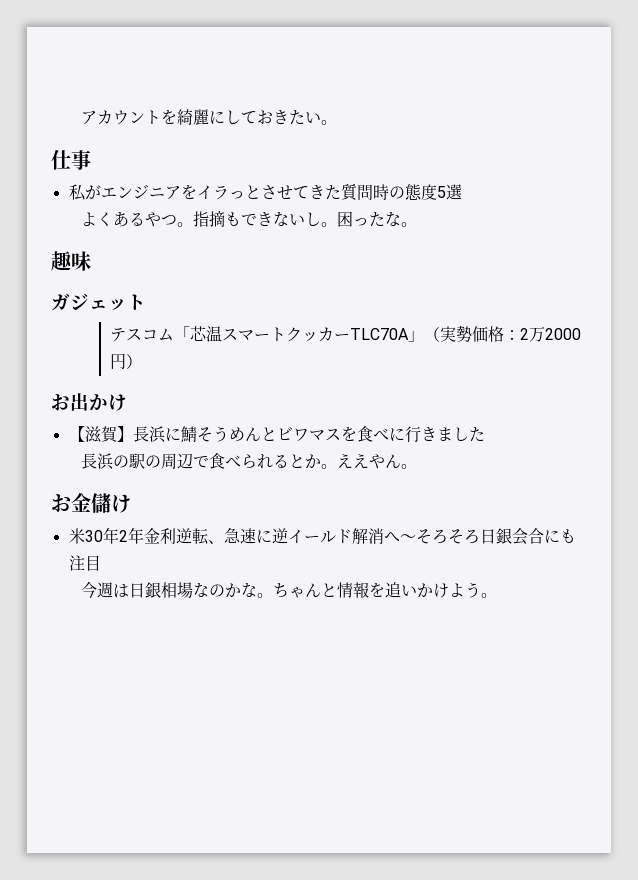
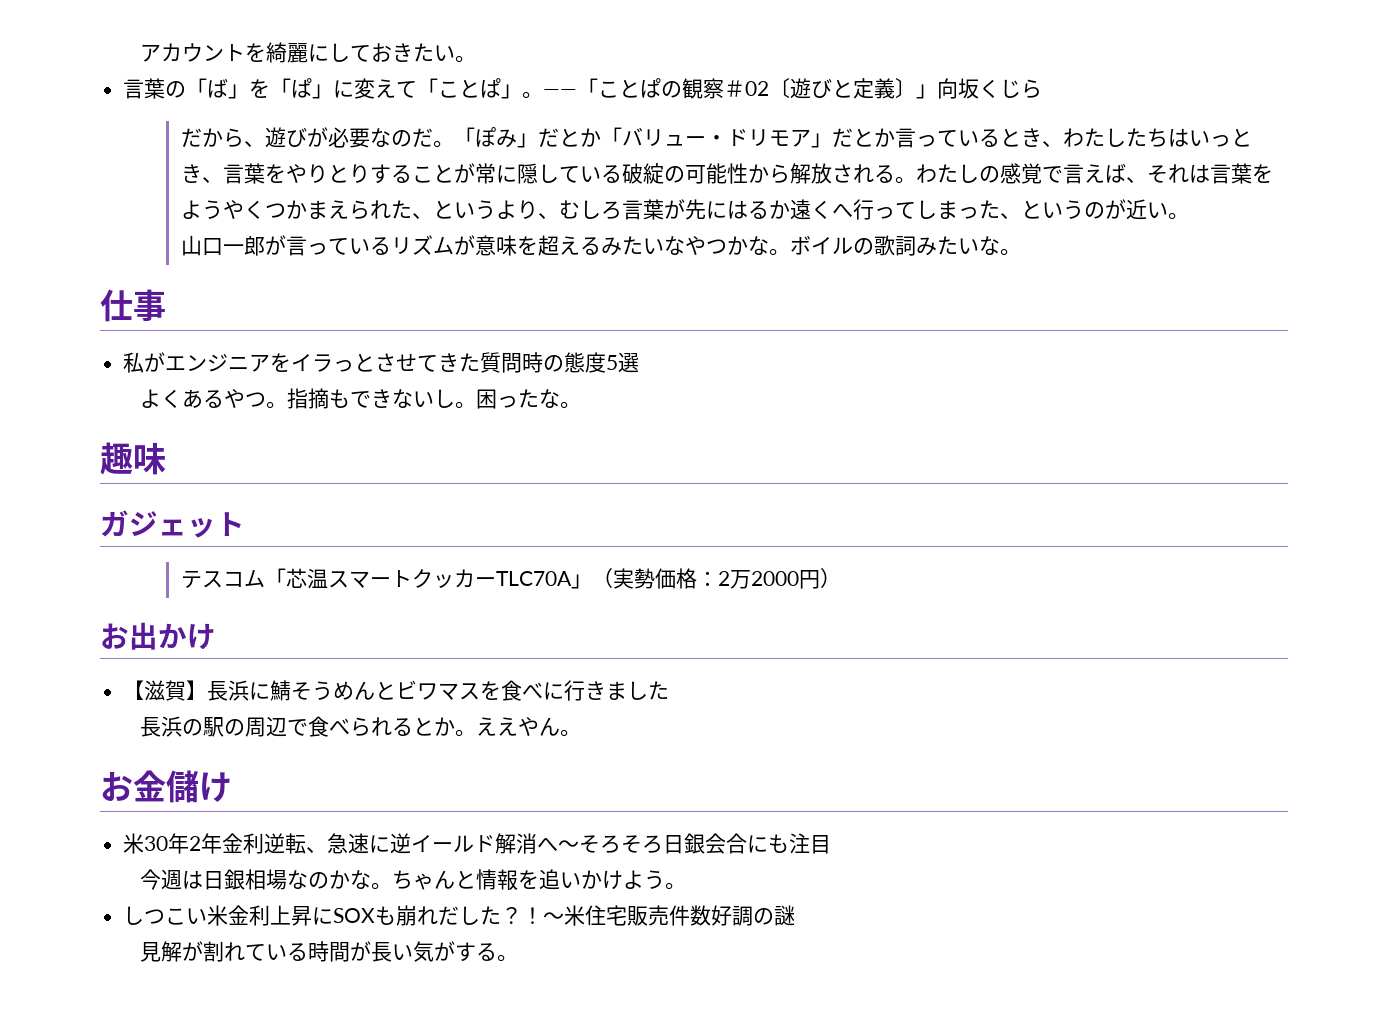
+ 言葉の「ば」を「ぱ」に変えて「ことぱ」。――「ことぱの観察＃02〔遊びと定義〕」向坂くじら
+ だから、遊びが必要なのだ。「ぽみ」だとか「バリュー・ドリモア」だとか言っているとき、わたしたちはいっとき、言葉をやりとりすることが常に隠している破綻の可能性から解放される。わたしの感覚で言えば、それは言葉をようやくつかまえられた、というより、むしろ言葉が先にはるか遠くへ行ってしまった、というのが近い。
+ 山口一郎が言っているリズムが意味を超えるみたいなやつかな。ボイルの歌詞みたいな。
+ しつこい米金利上昇にSOXも崩れだした？！～米住宅販売件数好調の謎
+ 見解が割れている時間が長い気がする。

